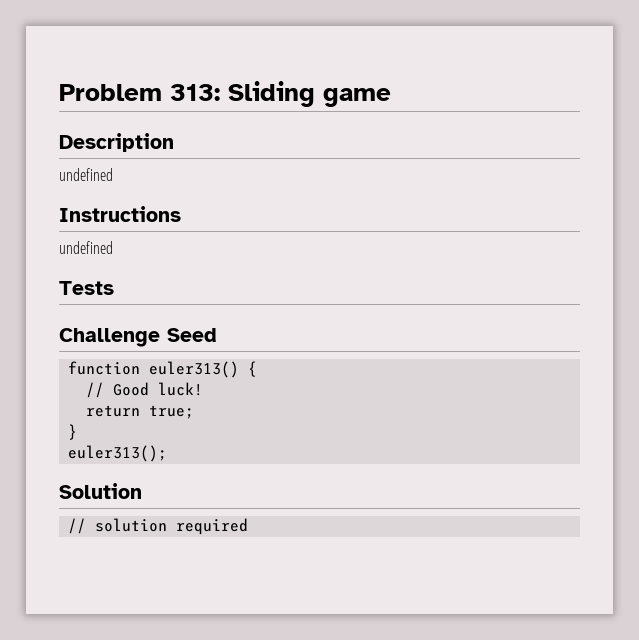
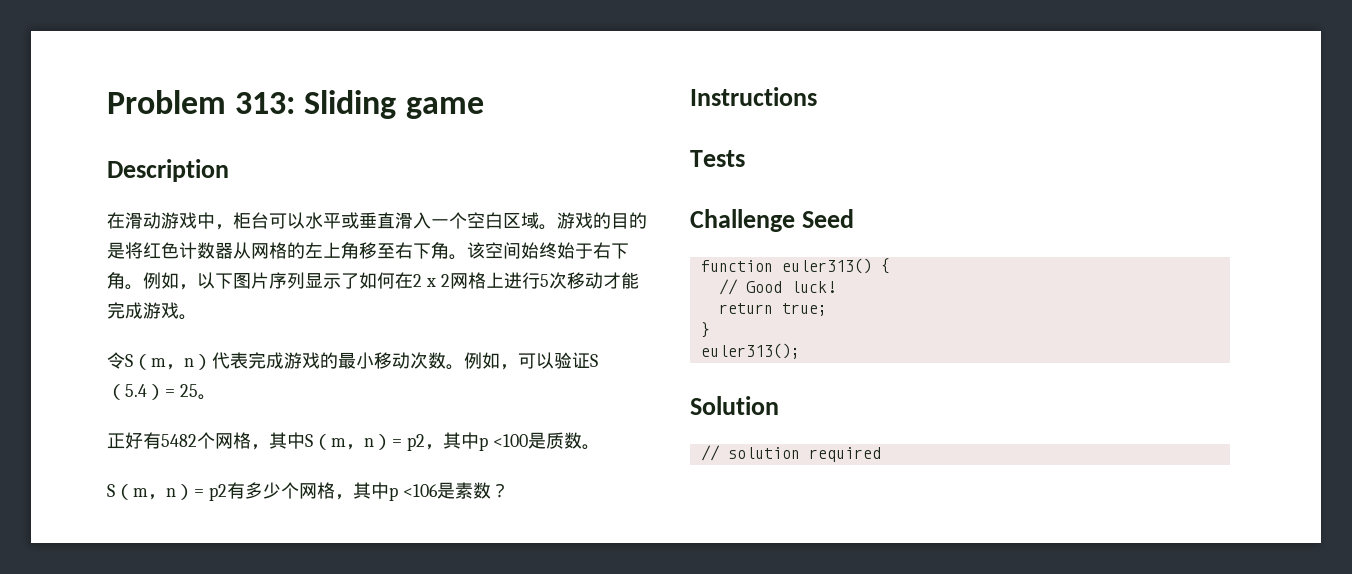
  Description
- undefined
+ 在滑动游戏中，柜台可以水平或垂直滑入一个空白区域。游戏的目的是将红色计数器从网格的左上角移至右下角。该空间始终始于右下角。例如，以下图片序列显示了如何在2 x 2网格上进行5次移动才能完成游戏。
+ 令S（m，n）代表完成游戏的最小移动次数。例如，可以验证S（5.4）= 25。
+ 正好有5482个网格，其中S（m，n）= p2，其中p <100是质数。
+ S（m，n）= p2有多少个网格，其中p <106是素数？
  Instructions
- undefined

